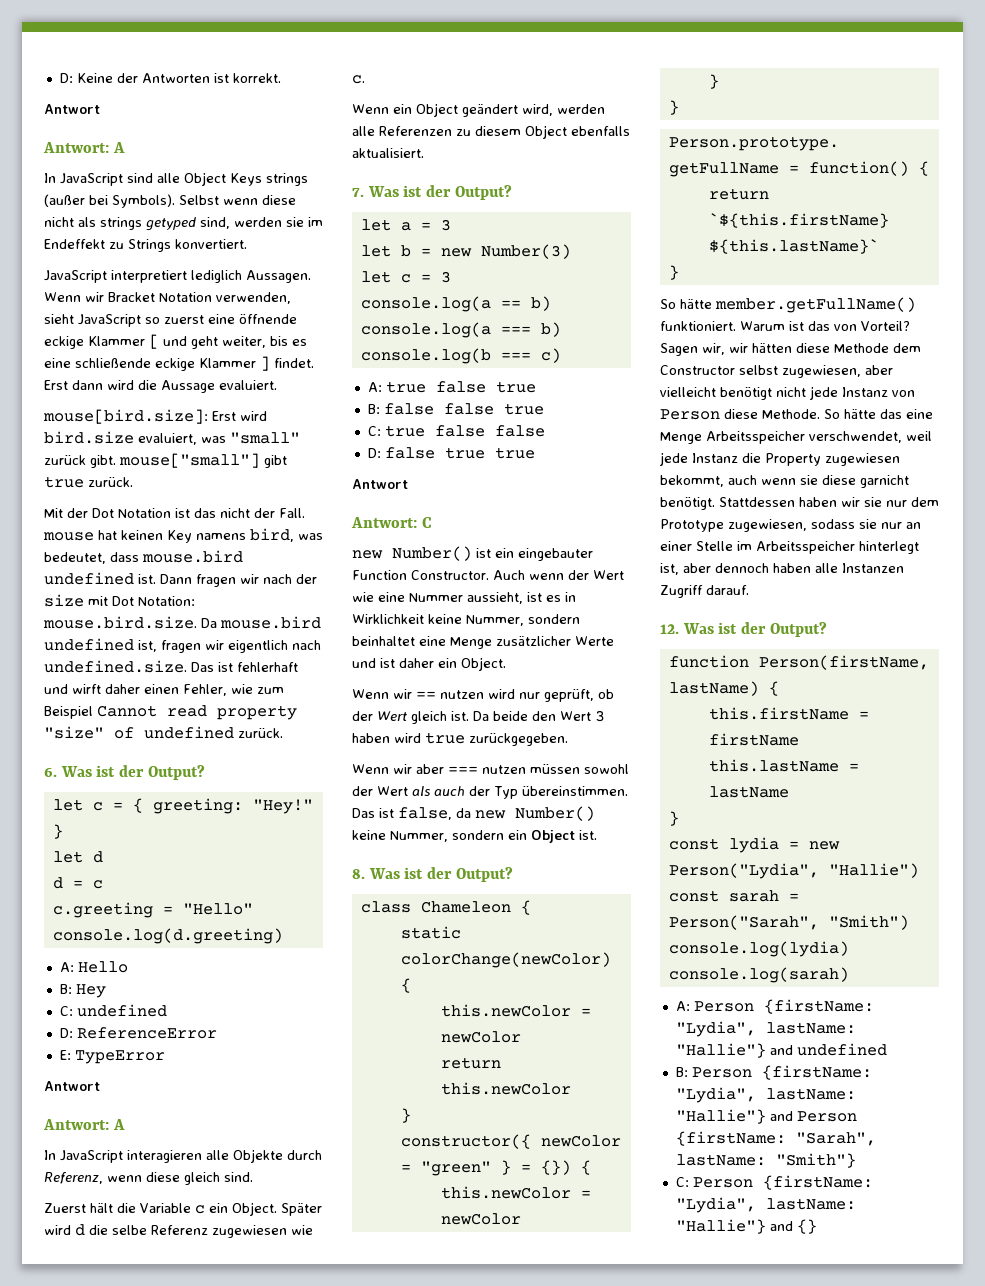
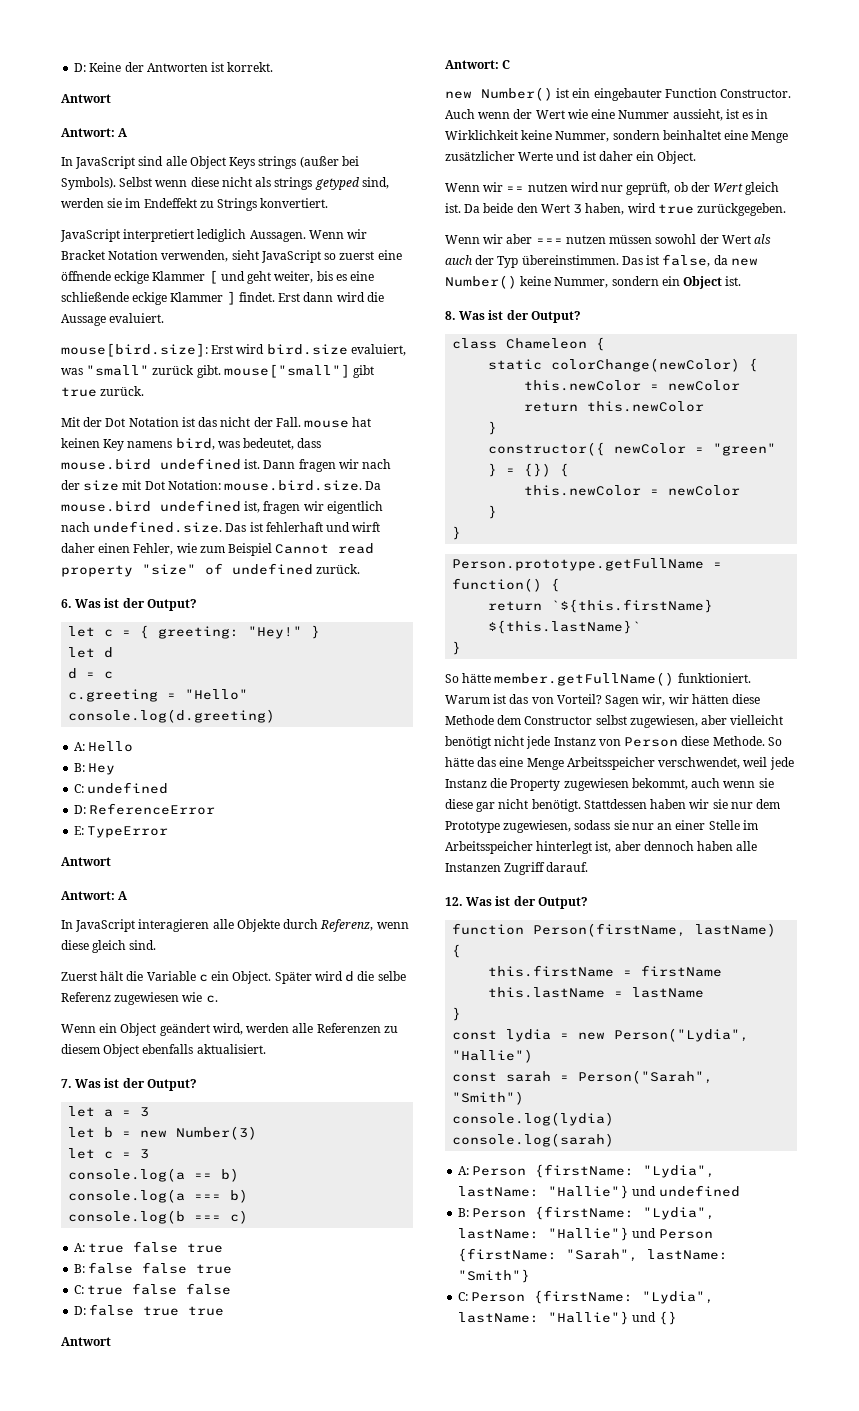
- Da beide den Wert 3 haben wird true zurückgegeben.
+ Da beide den Wert 3 haben, wird true zurückgegeben.
- So hätte das eine Menge Arbeitsspeicher verschwendet, weil jede Instanz die Property zugewiesen bekommt, auch wenn sie diese garnicht benötigt.
+ So hätte das eine Menge Arbeitsspeicher verschwendet, weil jede Instanz die Property zugewiesen bekommt, auch wenn sie diese gar nicht benötigt.
- A: Person {firstName: "Lydia", lastName: "Hallie"} and undefined
+ A: Person {firstName: "Lydia", lastName: "Hallie"} und undefined
- B: Person {firstName: "Lydia", lastName: "Hallie"} and Person {firstName: "Sarah", lastName: "Smith"}
+ B: Person {firstName: "Lydia", lastName: "Hallie"} und Person {firstName: "Sarah", lastName: "Smith"}
- C: Person {firstName: "Lydia", lastName: "Hallie"} and {}
+ C: Person {firstName: "Lydia", lastName: "Hallie"} und {}

